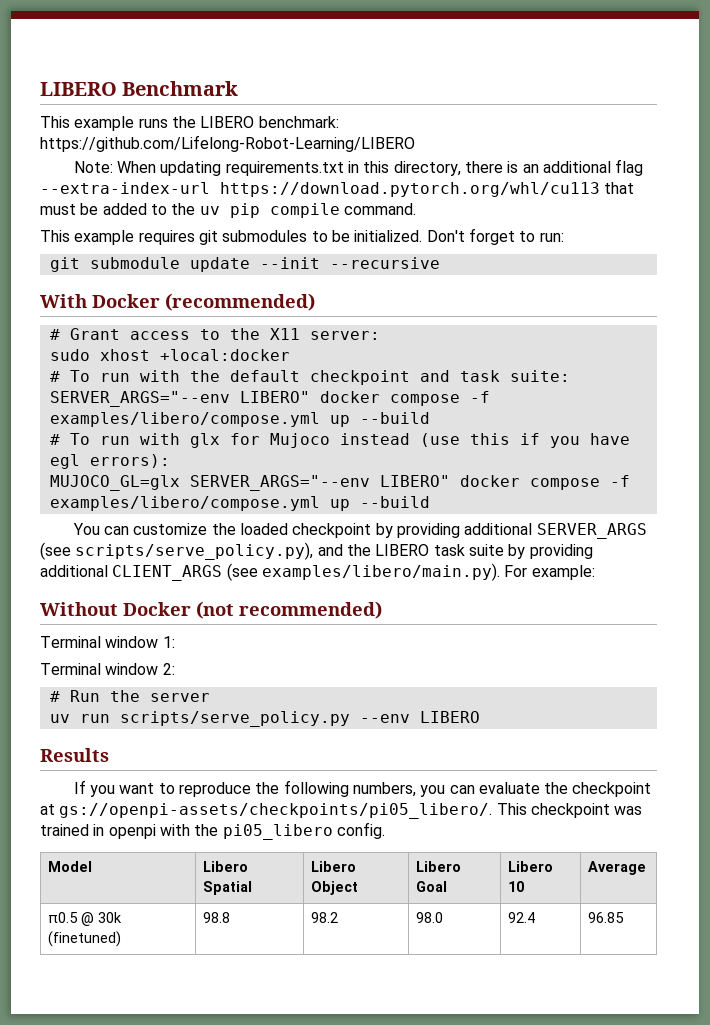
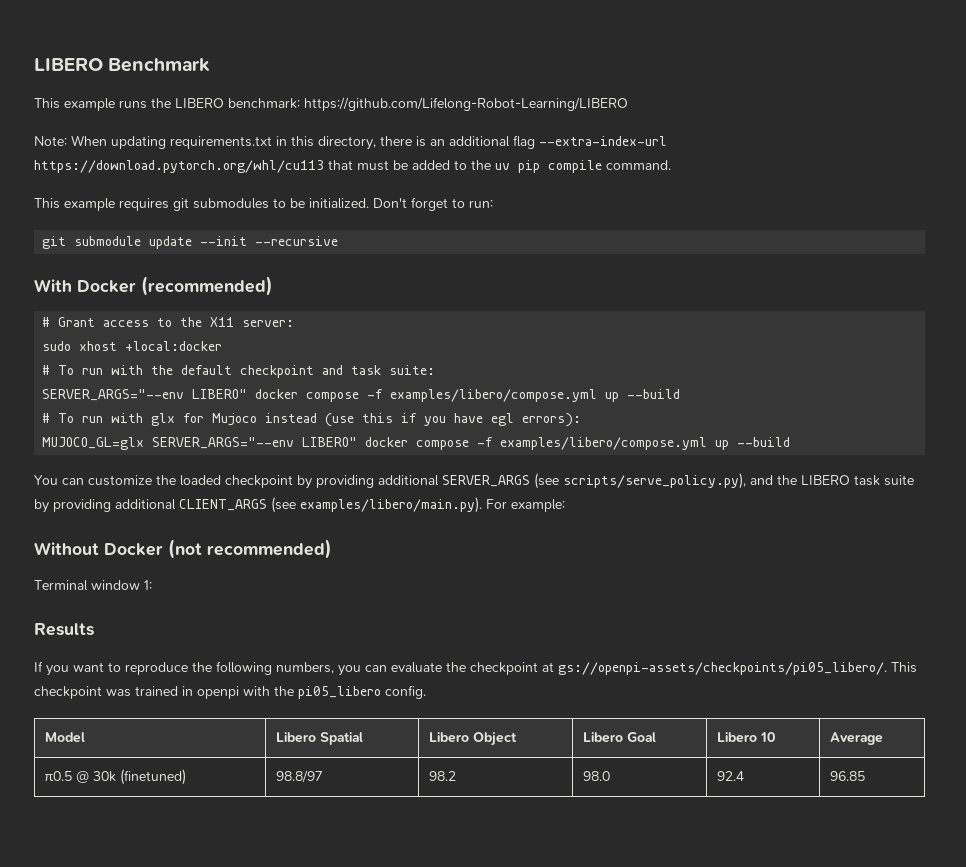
- Terminal window 2:
- # Run the server
- uv run scripts/serve_policy.py --env LIBERO
- π0.5 @ 30k (finetuned) | 98.8 | 98.2 | 98.0 | 92.4 | 96.85
+ π0.5 @ 30k (finetuned) | 98.8/97 | 98.2 | 98.0 | 92.4 | 96.85

